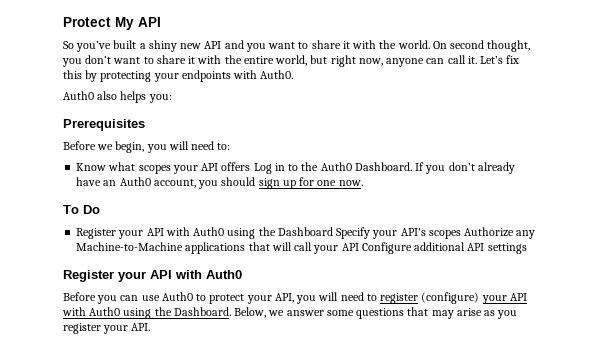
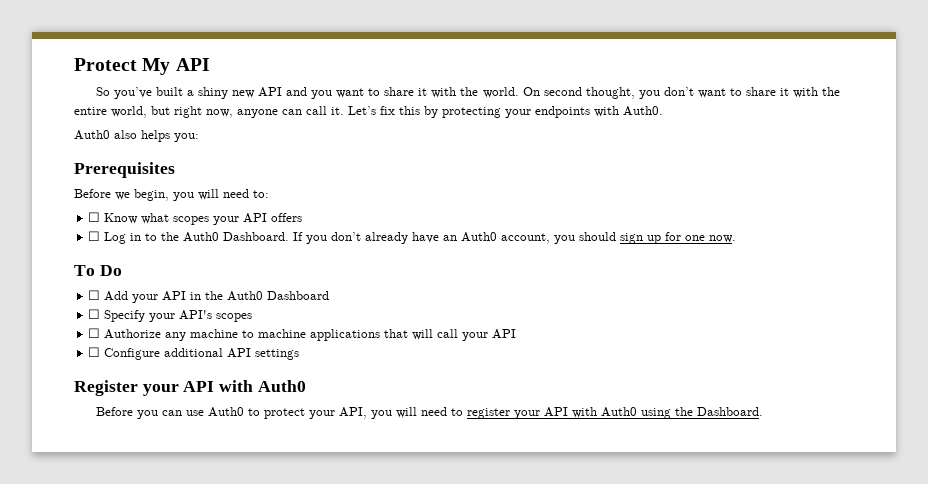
- Know what scopes your API offers Log in to the Auth0 Dashboard.
+ ☐ Know what scopes your API offers
+ ☐ Log in to the Auth0 Dashboard.
- Register your API with Auth0 using the Dashboard Specify your API's scopes Authorize any Machine-to-Machine applications that will call your API Configure additional API settings
+ ☐ Add your API in the Auth0 Dashboard
+ ☐ Specify your API's scopes
+ ☐ Authorize any machine to machine applications that will call your API
+ ☐ Configure additional API settings
- Before you can use Auth0 to protect your API, you will need to register (configure) your API with Auth0 using the Dashboard. Below, we answer some questions that may arise as you register your API.
+ Before you can use Auth0 to protect your API, you will need to register your API with Auth0 using the Dashboard.

